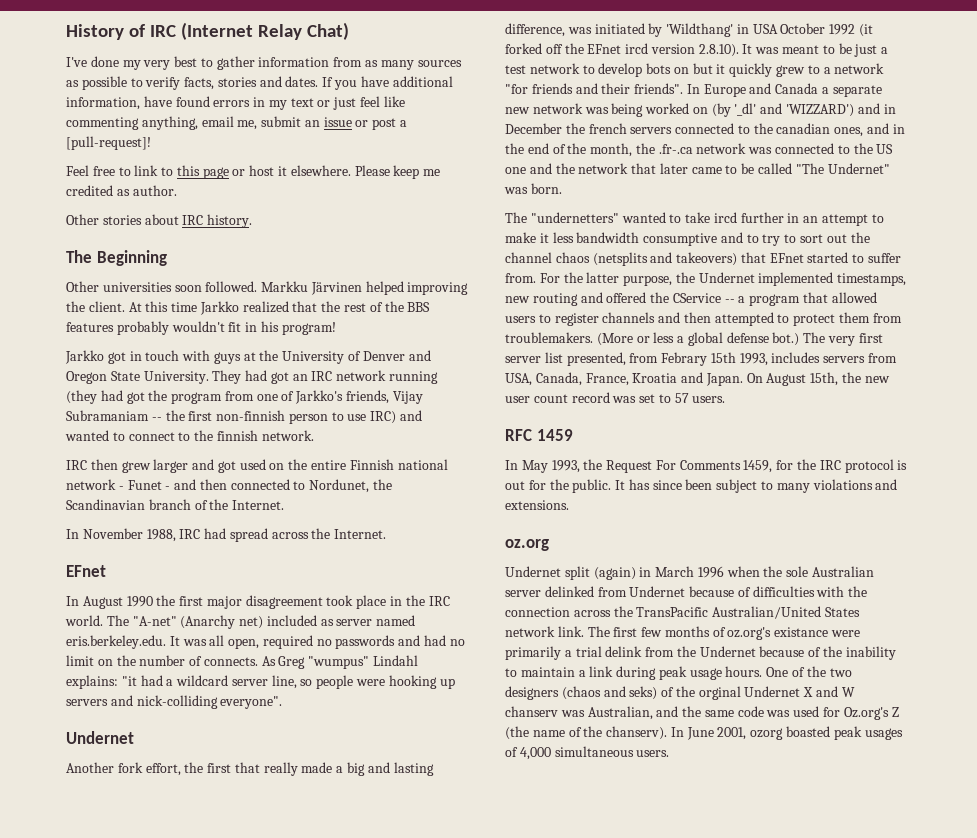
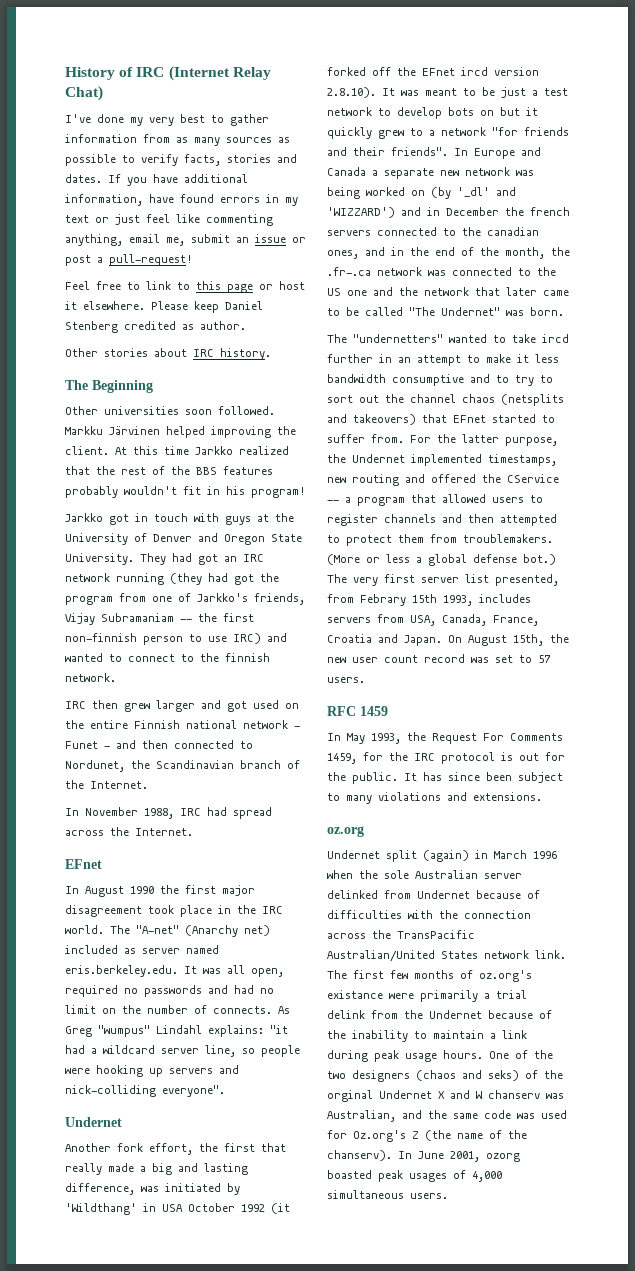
- If you have additional information, have found errors in my text or just feel like commenting anything, email me, submit an issue or post a [pull-request]!
+ If you have additional information, have found errors in my text or just feel like commenting anything, email me, submit an issue or post a pull-request!
- Please keep me credited as author.
+ Please keep Daniel Stenberg credited as author.
- The very first server list presented, from Febrary 15th 1993, includes servers from USA, Canada, France, Kroatia and Japan.
+ The very first server list presented, from Febrary 15th 1993, includes servers from USA, Canada, France, Croatia and Japan.

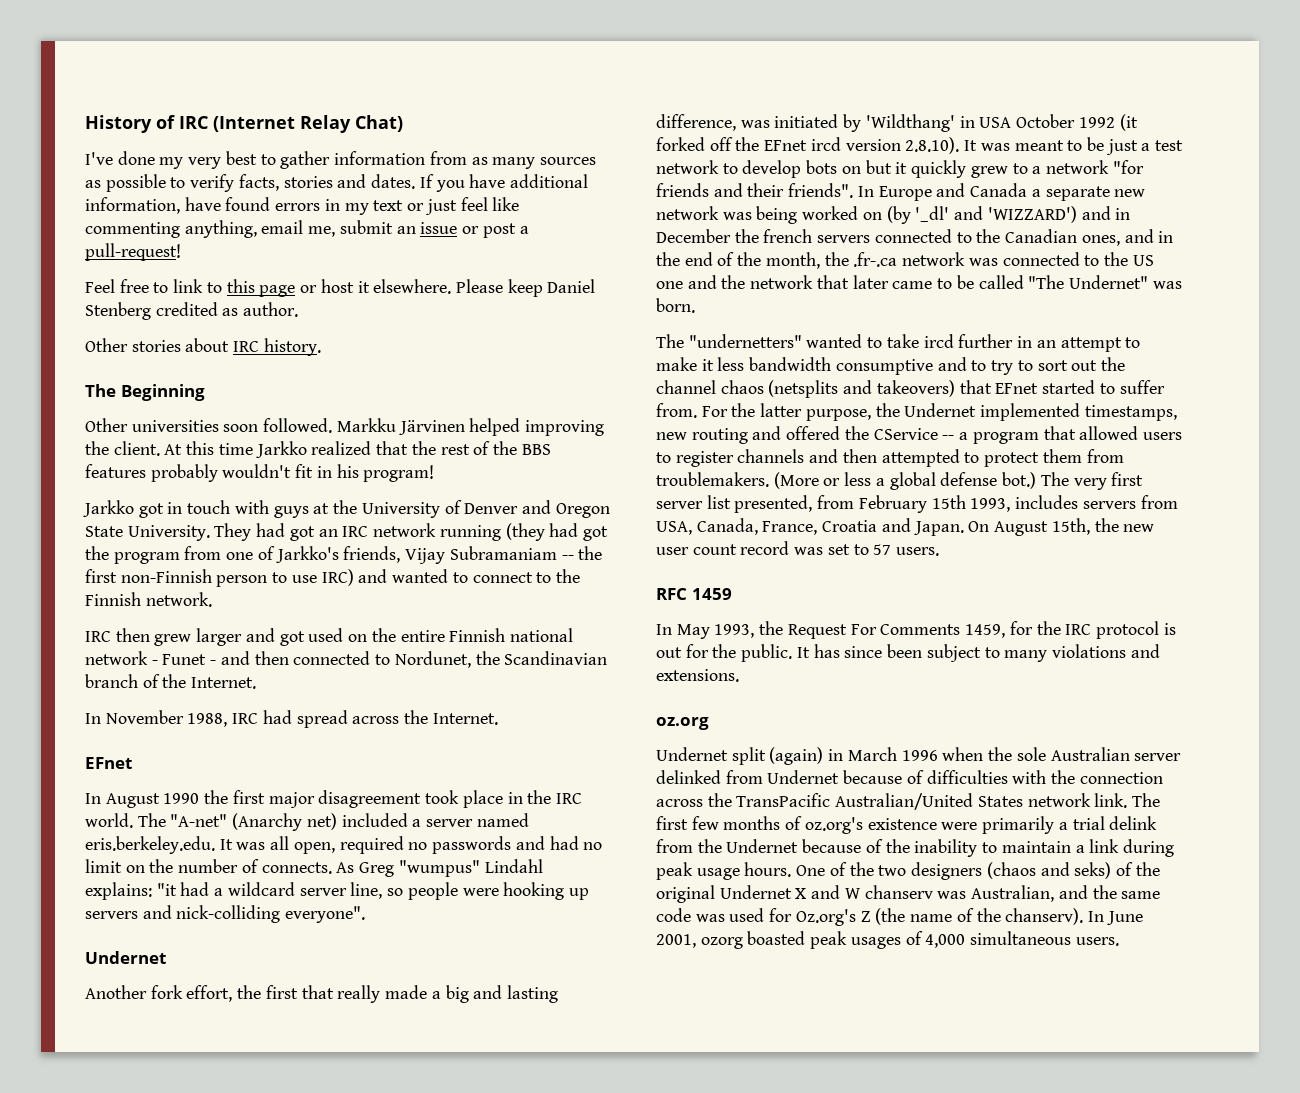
- They had got an IRC network running (they had got the program from one of Jarkko's friends, Vijay Subramaniam -- the first non-finnish person to use IRC) and wanted to connect to the finnish network.
+ They had got an IRC network running (they had got the program from one of Jarkko's friends, Vijay Subramaniam -- the first non-Finnish person to use IRC) and wanted to connect to the Finnish network.
- The "A-net" (Anarchy net) included as server named eris.berkeley.edu. It was all open, required no passwords and had no limit on the number of connects.
+ The "A-net" (Anarchy net) included a server named eris.berkeley.edu. It was all open, required no passwords and had no limit on the number of connects.
- In Europe and Canada a separate new network was being worked on (by '_dl' and 'WIZZARD') and in December the french servers connected to the canadian ones, and in the end of the month, the .fr-.ca network was connected to the US one and the network that later came to be called "The Undernet" was born.
+ In Europe and Canada a separate new network was being worked on (by '_dl' and 'WIZZARD') and in December the french servers connected to the Canadian ones, and in the end of the month, the .fr-.ca network was connected to the US one and the network that later came to be called "The Undernet" was born.
- The very first server list presented, from Febrary 15th 1993, includes servers from USA, Canada, France, Croatia and Japan.
+ The very first server list presented, from February 15th 1993, includes servers from USA, Canada, France, Croatia and Japan.
- The first few months of oz.org's existance were primarily a trial delink from the Undernet because of the inability to maintain a link during peak usage hours.
+ The first few months of oz.org's existence were primarily a trial delink from the Undernet because of the inability to maintain a link during peak usage hours.
- One of the two designers (chaos and seks) of the orginal Undernet X and W chanserv was Australian, and the same code was used for Oz.org's Z (the name of the chanserv).
+ One of the two designers (chaos and seks) of the original Undernet X and W chanserv was Australian, and the same code was used for Oz.org's Z (the name of the chanserv).

